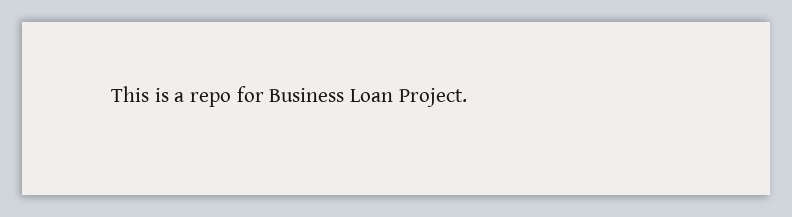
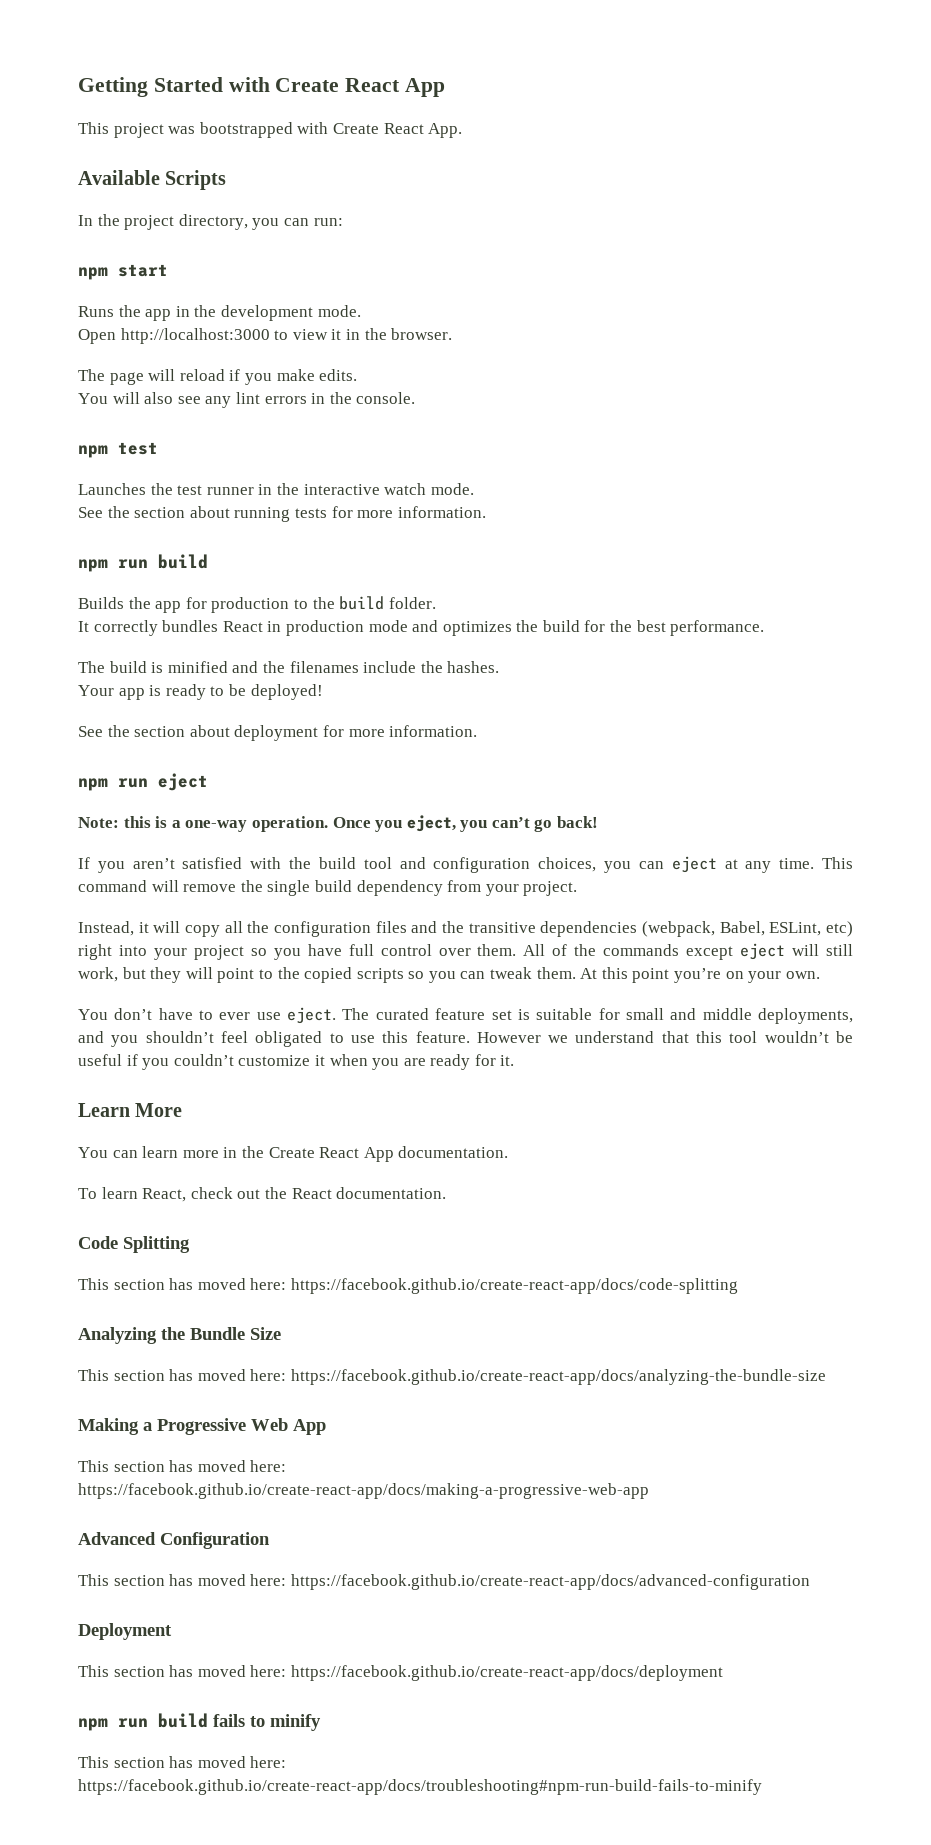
- This is a repo for Business Loan Project.
+ Getting Started with Create React App
+ This project was bootstrapped with Create React App.
+ Available Scripts
+ In the project directory, you can run:
+ npm start
+ Runs the app in the development mode.
+ Open http://localhost:3000 to view it in the browser.
+ The page will reload if you make edits.
+ You will also see any lint errors in the console.
+ npm test
+ Launches the test runner in the interactive watch mode.
+ See the section about running tests for more information.
+ npm run build
+ Builds the app for production to the build folder.
+ It correctly bundles React in production mode and optimizes the build for the best performance.
+ The build is minified and the filenames include the hashes.
+ Your app is ready to be deployed!
+ See the section about deployment for more information.
+ npm run eject
+ Note: this is a one-way operation. Once you eject, you can’t go back!
+ If you aren’t satisfied with the build tool and configuration choices, you can eject at any time. This command will remove the single build dependency from your project.
+ Instead, it will copy all the configuration files and the transitive dependencies (webpack, Babel, ESLint, etc) right into your project so you have full control over them. All of the commands except eject will still work, but they will point to the copied scripts so you can tweak them. At this point you’re on your own.
+ You don’t have to ever use eject. The curated feature set is suitable for small and middle deployments, and you shouldn’t feel obligated to use this feature. However we understand that this tool wouldn’t be useful if you couldn’t customize it when you are ready for it.
+ Learn More
+ You can learn more in the Create React App documentation.
+ To learn React, check out the React documentation.
+ Code Splitting
+ This section has moved here: https://facebook.github.io/create-react-app/docs/code-splitting
+ Analyzing the Bundle Size
+ This section has moved here: https://facebook.github.io/create-react-app/docs/analyzing-the-bundle-size
+ Making a Progressive Web App
+ This section has moved here: https://facebook.github.io/create-react-app/docs/making-a-progressive-web-app
+ Advanced Configuration
+ This section has moved here: https://facebook.github.io/create-react-app/docs/advanced-configuration
+ Deployment
+ This section has moved here: https://facebook.github.io/create-react-app/docs/deployment
+ npm run build fails to minify
+ This section has moved here: https://facebook.github.io/create-react-app/docs/troubleshooting#npm-run-build-fails-to-minify

